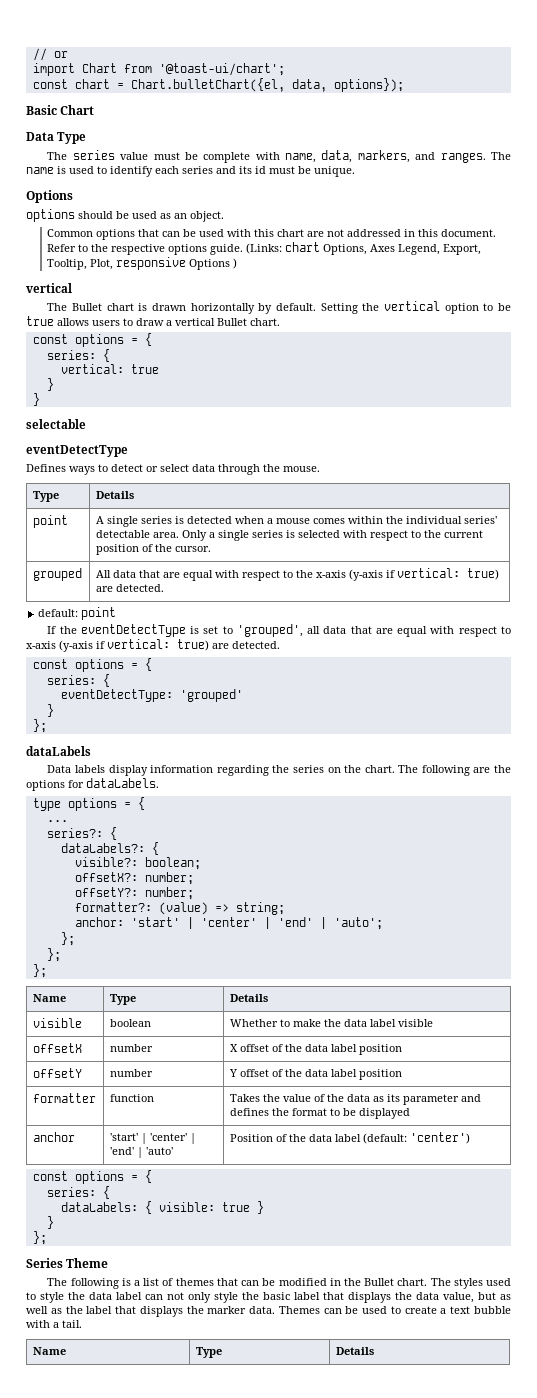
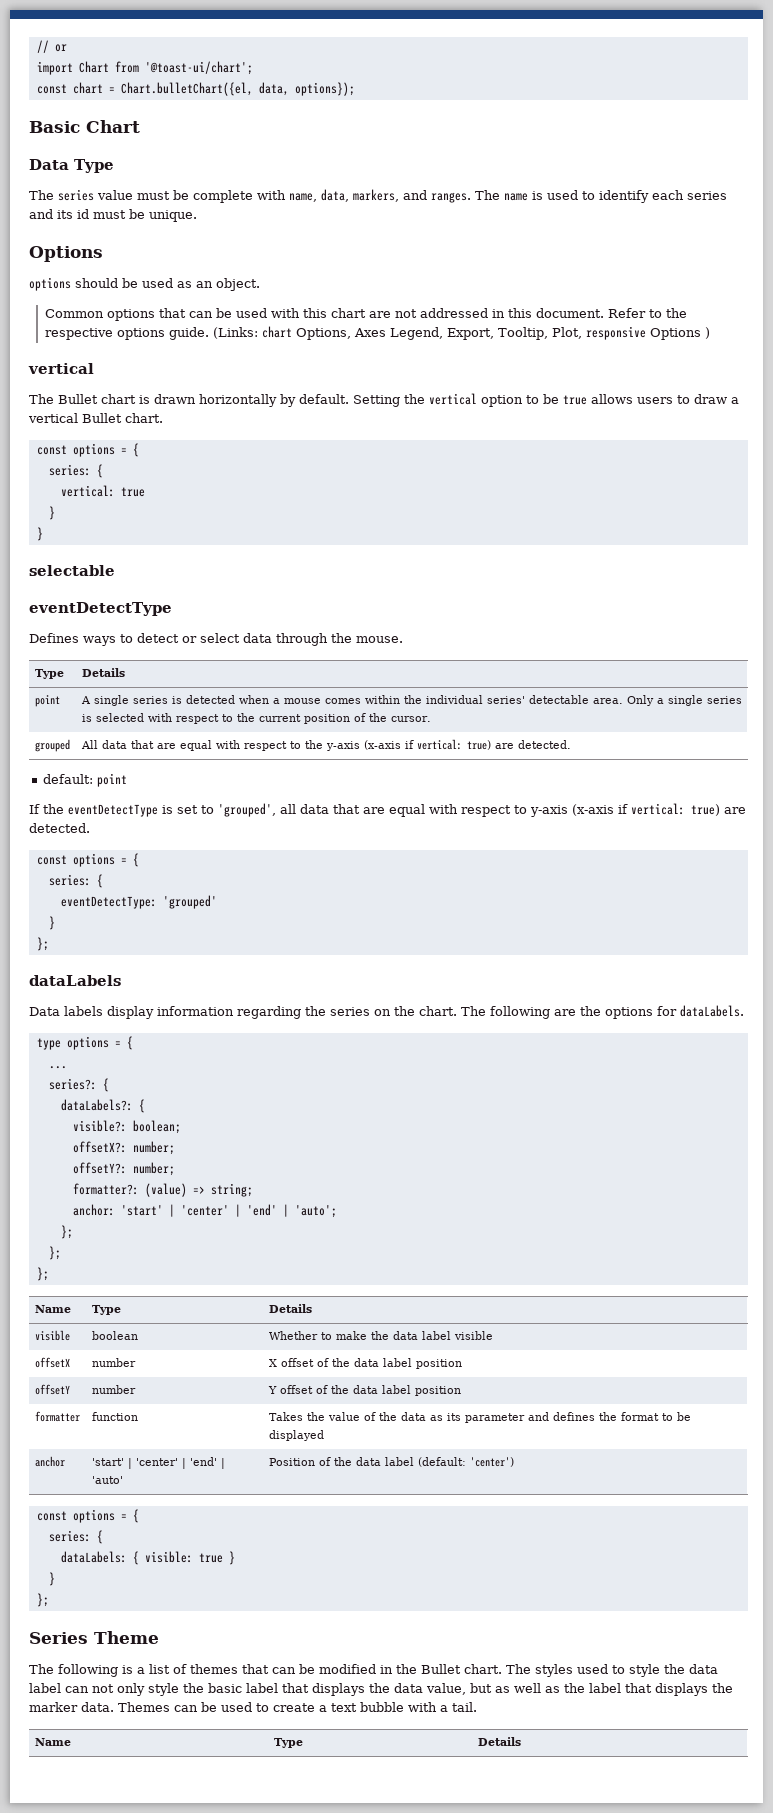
- grouped | All data that are equal with respect to the x-axis (y-axis if vertical: true) are detected.
+ grouped | All data that are equal with respect to the y-axis (x-axis if vertical: true) are detected.
- If the eventDetectType is set to 'grouped', all data that are equal with respect to x-axis (y-axis if vertical: true) are detected.
+ If the eventDetectType is set to 'grouped', all data that are equal with respect to y-axis (x-axis if vertical: true) are detected.

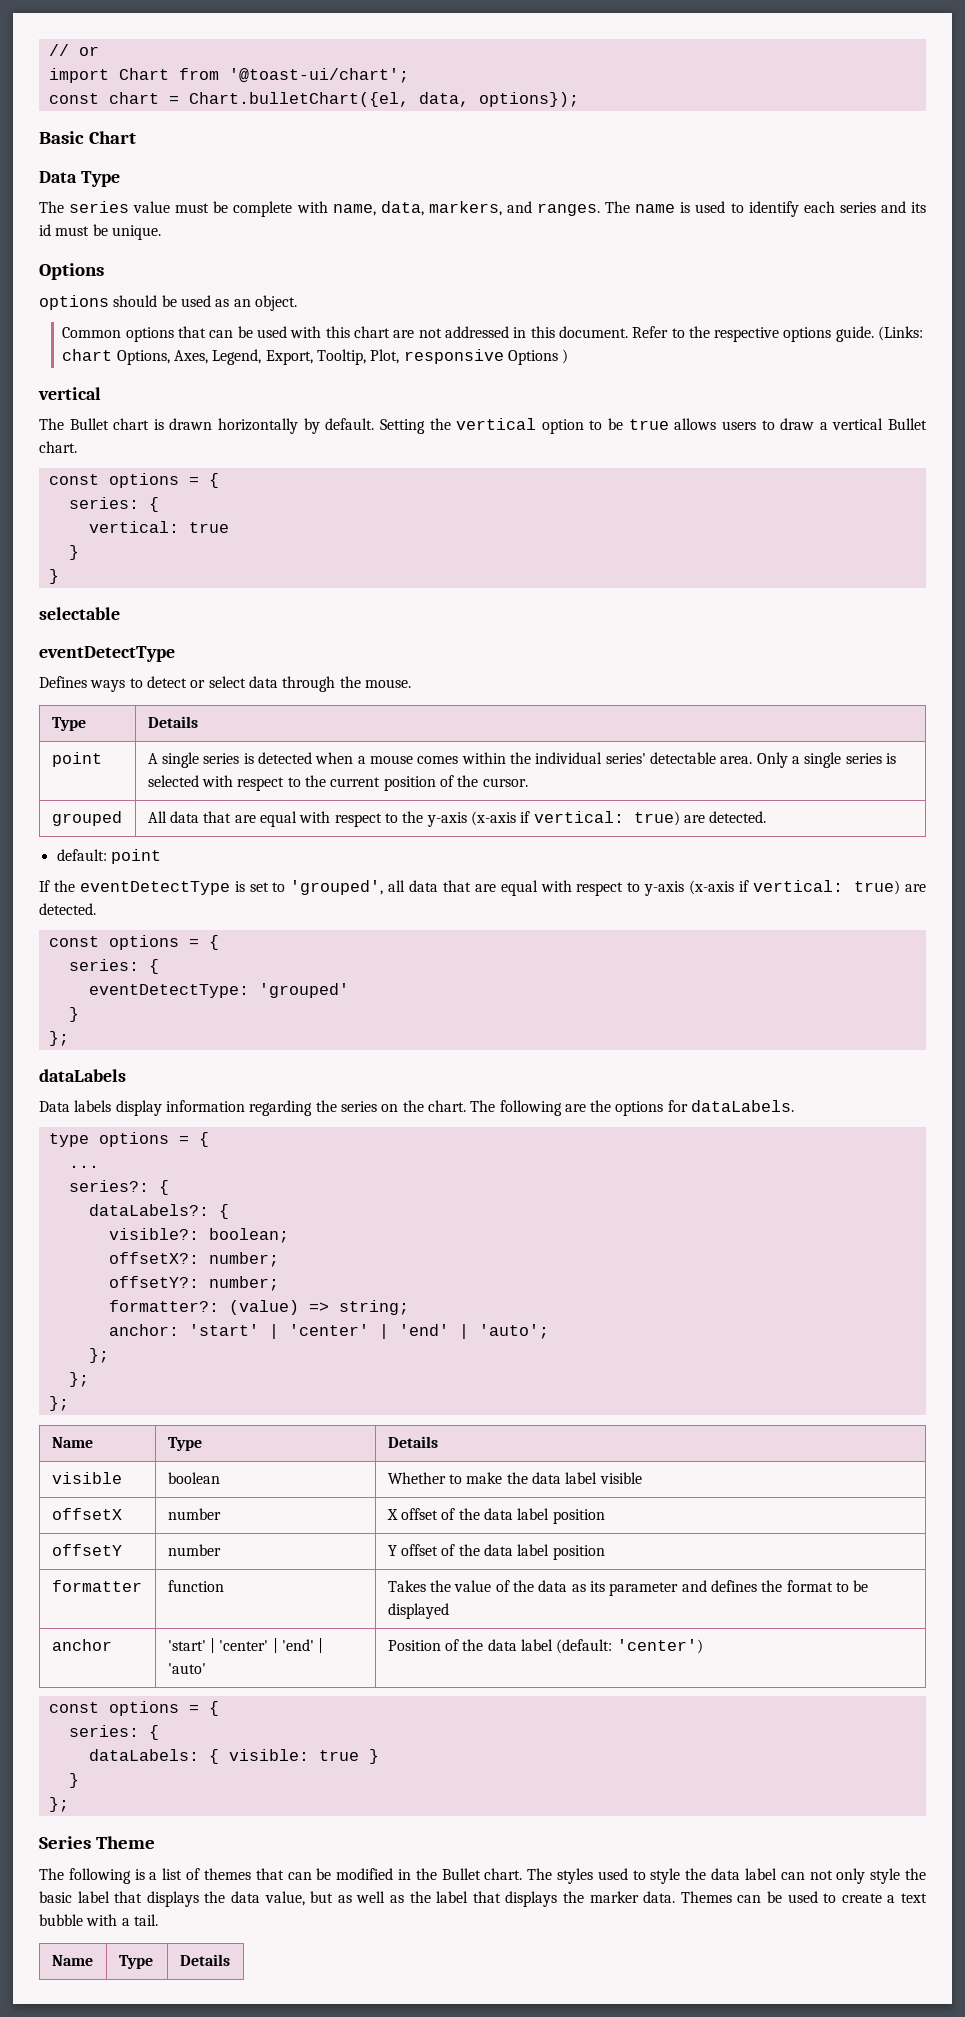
- (Links: chart Options, Axes Legend, Export, Tooltip, Plot, responsive Options )
+ (Links: chart Options, Axes, Legend, Export, Tooltip, Plot, responsive Options )

